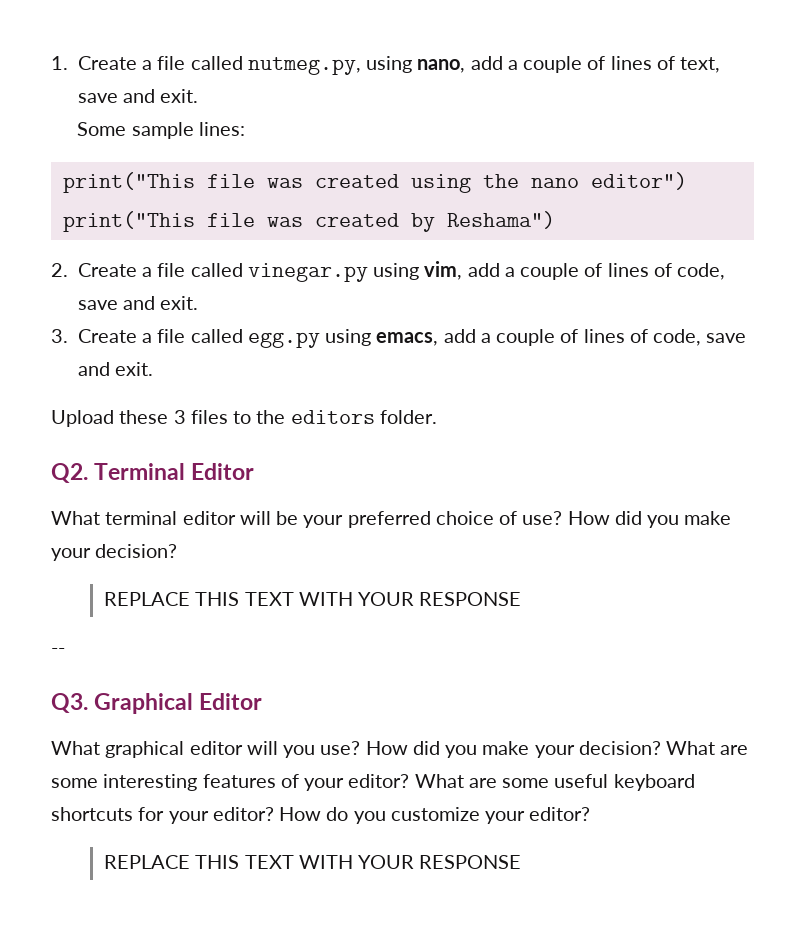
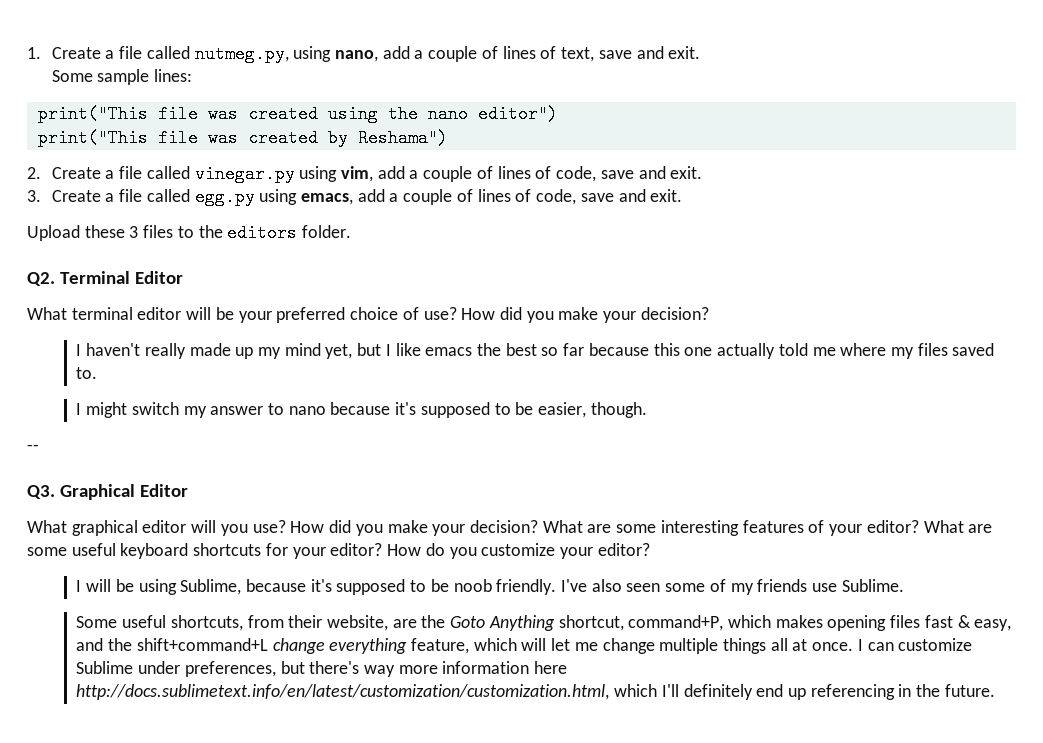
  What terminal editor will be your preferred choice of use? How did you make your decision?
- REPLACE THIS TEXT WITH YOUR RESPONSE
+ I haven't really made up my mind yet, but I like emacs the best so far because this one actually told me where my files saved to.
+ I might switch my answer to nano because it's supposed to be easier, though.
  How do you customize your editor?
- REPLACE THIS TEXT WITH YOUR RESPONSE
+ I will be using Sublime, because it's supposed to be noob friendly. I've also seen some of my friends use Sublime.
+ Some useful shortcuts, from their website, are the Goto Anything shortcut, command+P, which makes opening files fast & easy, and the shift+command+L change everything feature, which will let me change multiple things all at once. I can customize Sublime under preferences, but there's way more information here http://docs.sublimetext.info/en/latest/customization/customization.html, which I'll definitely end up referencing in the future.

